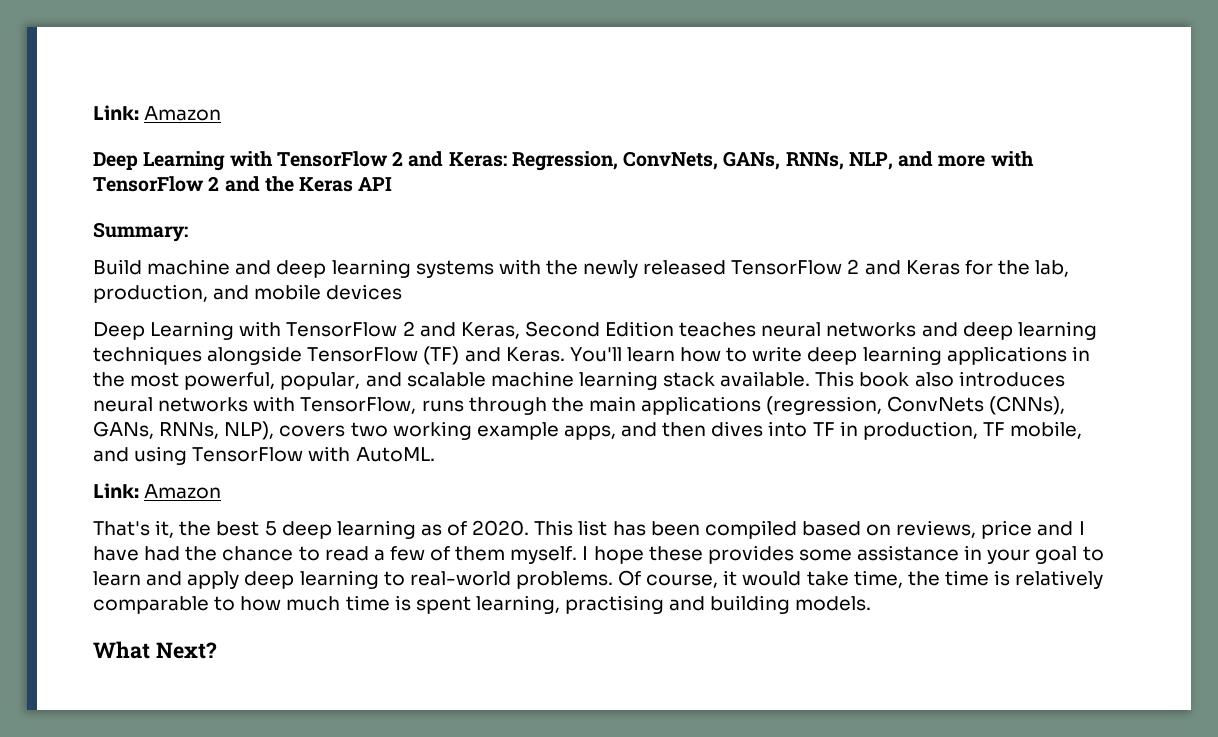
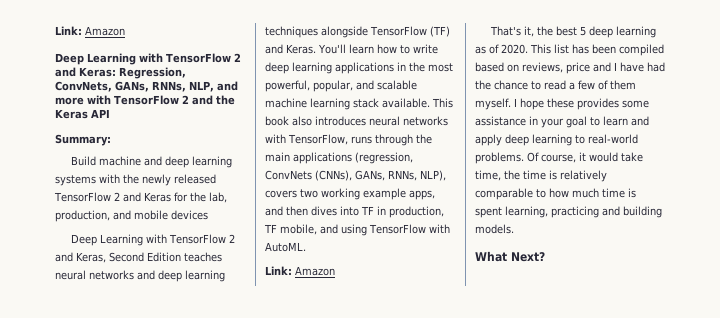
- Of course, it would take time, the time is relatively comparable to how much time is spent learning, practising and building models.
+ Of course, it would take time, the time is relatively comparable to how much time is spent learning, practicing and building models.

